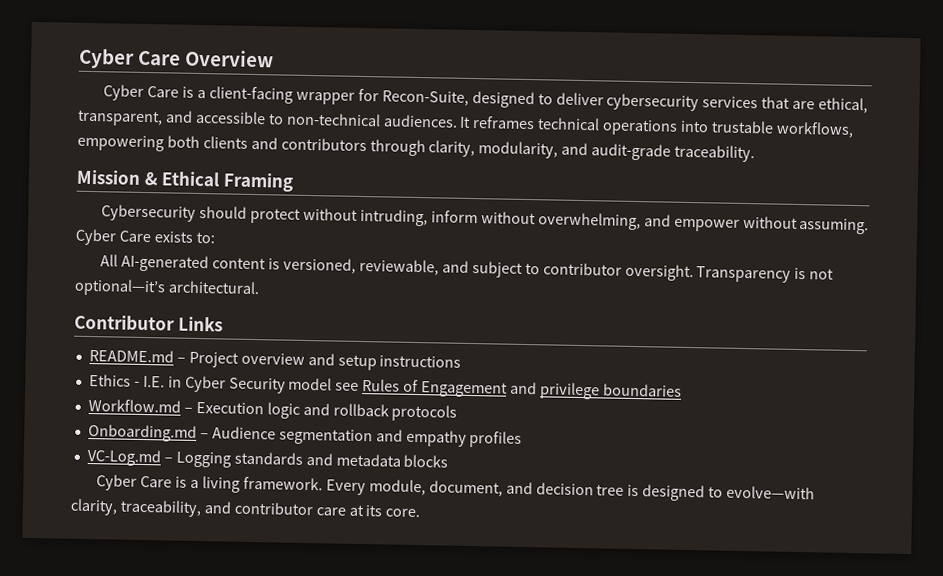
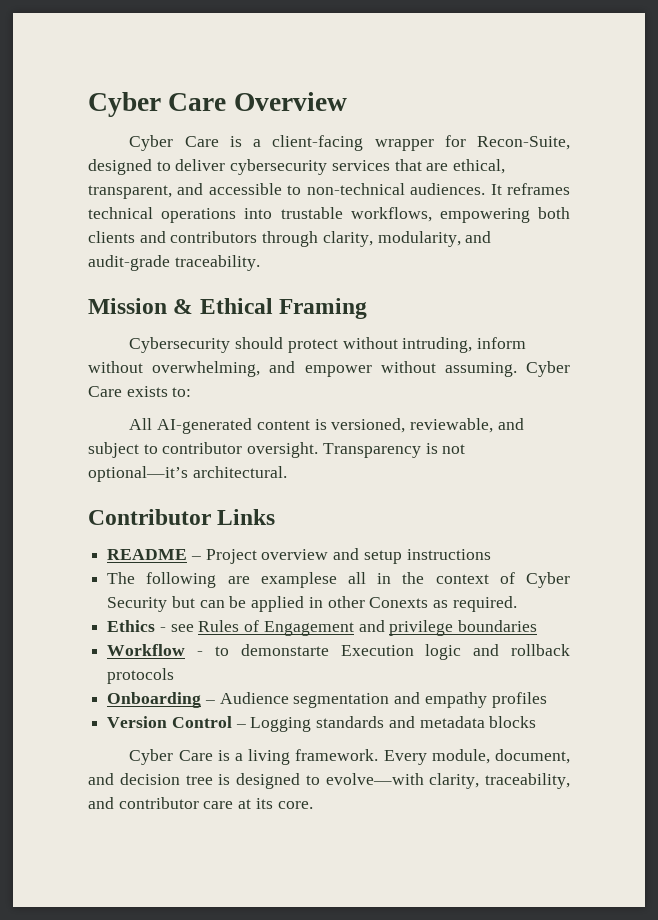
- README.md – Project overview and setup instructions
+ README – Project overview and setup instructions
- Ethics - I.E. in Cyber Security model see Rules of Engagement and privilege boundaries
+ The following are examplese all in the context of Cyber Security but can be applied in other Conexts as required.
+ Ethics - see Rules of Engagement and privilege boundaries
- Workflow.md – Execution logic and rollback protocols
+ Workflow - to demonstarte Execution logic and rollback protocols
- Onboarding.md – Audience segmentation and empathy profiles
+ Onboarding – Audience segmentation and empathy profiles
- VC-Log.md – Logging standards and metadata blocks
+ Version Control – Logging standards and metadata blocks

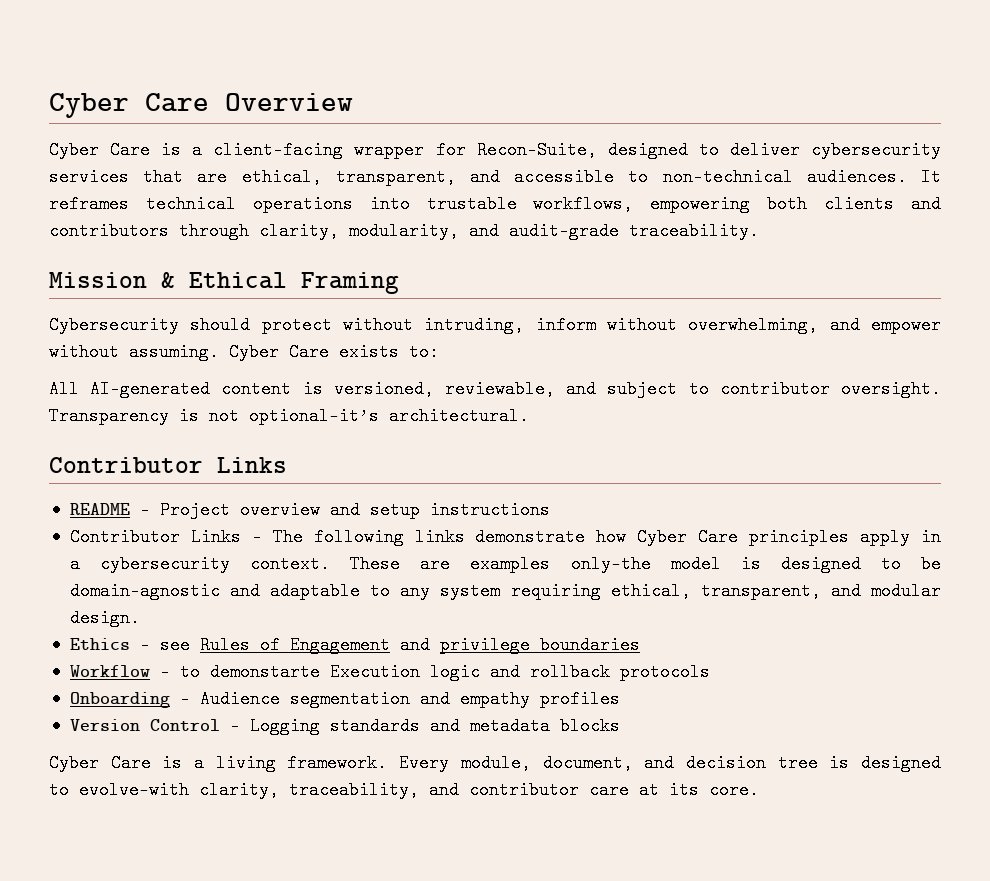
- The following are examplese all in the context of Cyber Security but can be applied in other Conexts as required.
+ Contributor Links - The following links demonstrate how Cyber Care principles apply in a cybersecurity context. These are examples only—the model is designed to be domain-agnostic and adaptable to any system requiring ethical, transparent, and modular design.

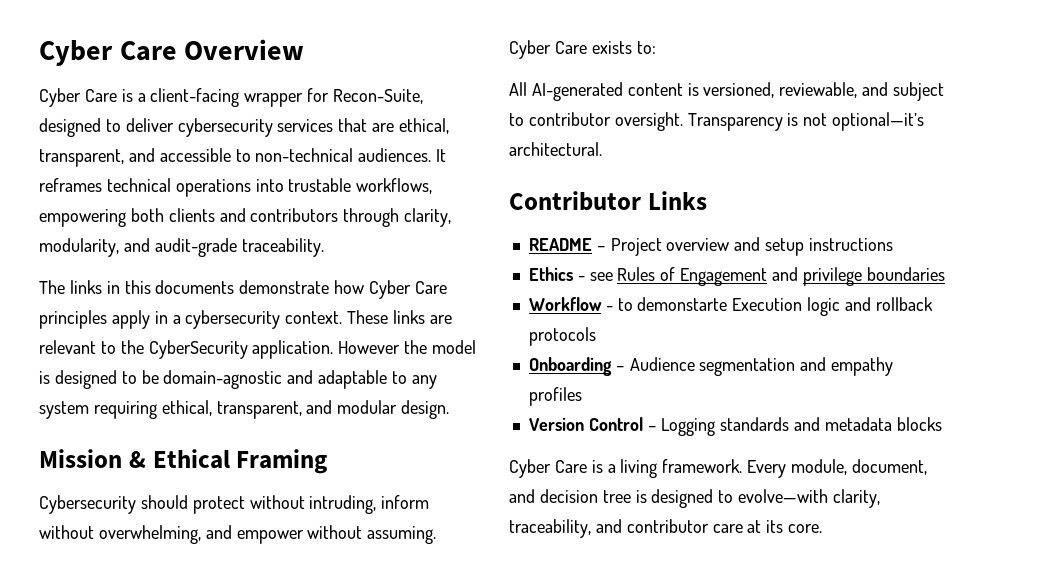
+ The links in this documents demonstrate how Cyber Care principles apply in a cybersecurity context. These links are relevant to the CyberSecurity application. However the model is designed to be domain-agnostic and adaptable to any system requiring ethical, transparent, and modular design.
- Contributor Links - The following links demonstrate how Cyber Care principles apply in a cybersecurity context. These are examples only—the model is designed to be domain-agnostic and adaptable to any system requiring ethical, transparent, and modular design.

